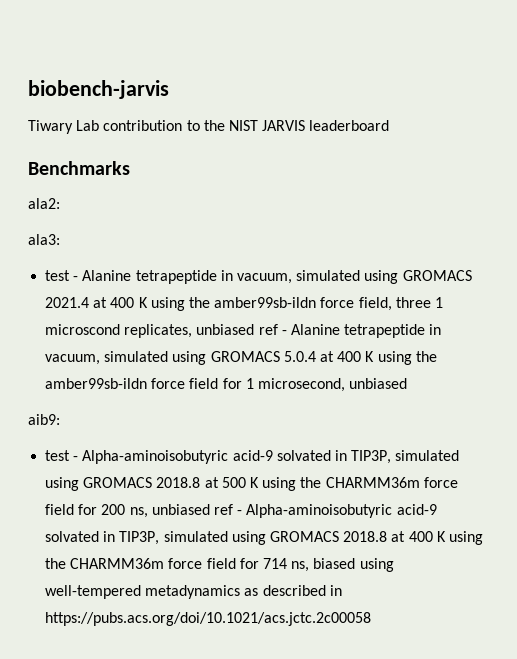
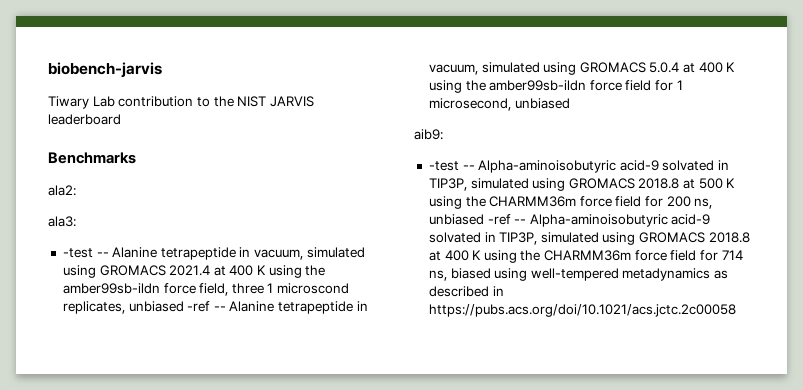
- test - Alanine tetrapeptide in vacuum, simulated using GROMACS 2021.4 at 400 K using the amber99sb-ildn force field, three 1 microscond replicates, unbiased ref - Alanine tetrapeptide in vacuum, simulated using GROMACS 5.0.4 at 400 K using the amber99sb-ildn force field for 1 microsecond, unbiased
+ -test -- Alanine tetrapeptide in vacuum, simulated using GROMACS 2021.4 at 400 K using the amber99sb-ildn force field, three 1 microscond replicates, unbiased -ref -- Alanine tetrapeptide in vacuum, simulated using GROMACS 5.0.4 at 400 K using the amber99sb-ildn force field for 1 microsecond, unbiased
- test - Alpha-aminoisobutyric acid-9 solvated in TIP3P, simulated using GROMACS 2018.8 at 500 K using the CHARMM36m force field for 200 ns, unbiased ref - Alpha-aminoisobutyric acid-9 solvated in TIP3P, simulated using GROMACS 2018.8 at 400 K using the CHARMM36m force field for 714 ns, biased using well-tempered metadynamics as described in https://pubs.acs.org/doi/10.1021/acs.jctc.2c00058
+ -test -- Alpha-aminoisobutyric acid-9 solvated in TIP3P, simulated using GROMACS 2018.8 at 500 K using the CHARMM36m force field for 200 ns, unbiased -ref -- Alpha-aminoisobutyric acid-9 solvated in TIP3P, simulated using GROMACS 2018.8 at 400 K using the CHARMM36m force field for 714 ns, biased using well-tempered metadynamics as described in https://pubs.acs.org/doi/10.1021/acs.jctc.2c00058

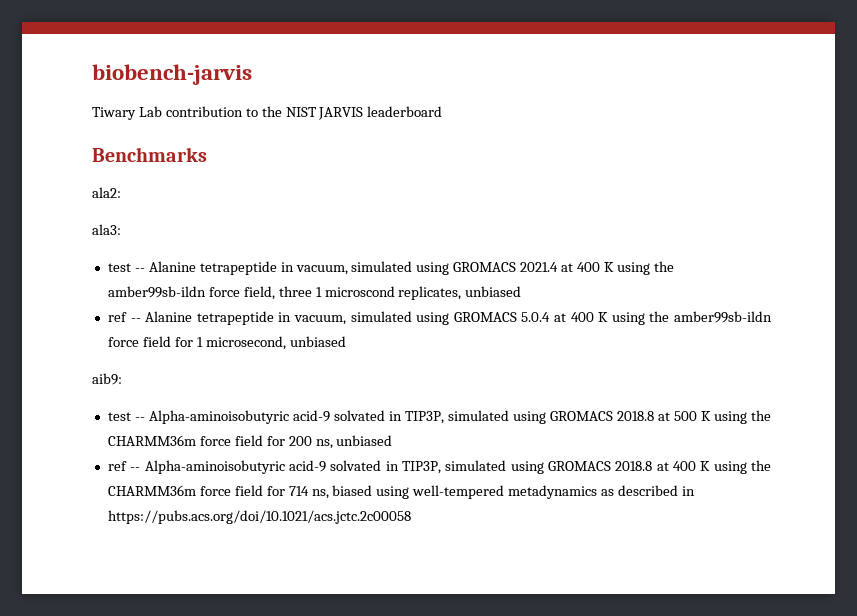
- -test -- Alanine tetrapeptide in vacuum, simulated using GROMACS 2021.4 at 400 K using the amber99sb-ildn force field, three 1 microscond replicates, unbiased -ref -- Alanine tetrapeptide in vacuum, simulated using GROMACS 5.0.4 at 400 K using the amber99sb-ildn force field for 1 microsecond, unbiased
+ test -- Alanine tetrapeptide in vacuum, simulated using GROMACS 2021.4 at 400 K using the amber99sb-ildn force field, three 1 microscond replicates, unbiased
+ ref -- Alanine tetrapeptide in vacuum, simulated using GROMACS 5.0.4 at 400 K using the amber99sb-ildn force field for 1 microsecond, unbiased
- -test -- Alpha-aminoisobutyric acid-9 solvated in TIP3P, simulated using GROMACS 2018.8 at 500 K using the CHARMM36m force field for 200 ns, unbiased -ref -- Alpha-aminoisobutyric acid-9 solvated in TIP3P, simulated using GROMACS 2018.8 at 400 K using the CHARMM36m force field for 714 ns, biased using well-tempered metadynamics as described in https://pubs.acs.org/doi/10.1021/acs.jctc.2c00058
+ test -- Alpha-aminoisobutyric acid-9 solvated in TIP3P, simulated using GROMACS 2018.8 at 500 K using the CHARMM36m force field for 200 ns, unbiased
+ ref -- Alpha-aminoisobutyric acid-9 solvated in TIP3P, simulated using GROMACS 2018.8 at 400 K using the CHARMM36m force field for 714 ns, biased using well-tempered metadynamics as described in https://pubs.acs.org/doi/10.1021/acs.jctc.2c00058

